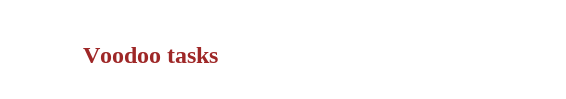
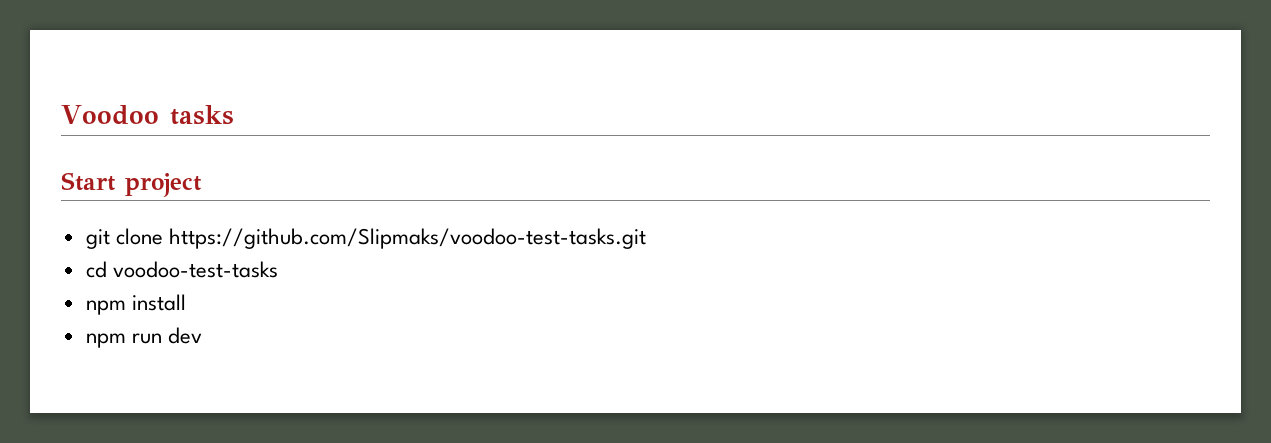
+ Start project
+ git clone https://github.com/Slipmaks/voodoo-test-tasks.git
+ cd voodoo-test-tasks
+ npm install
+ npm run dev

